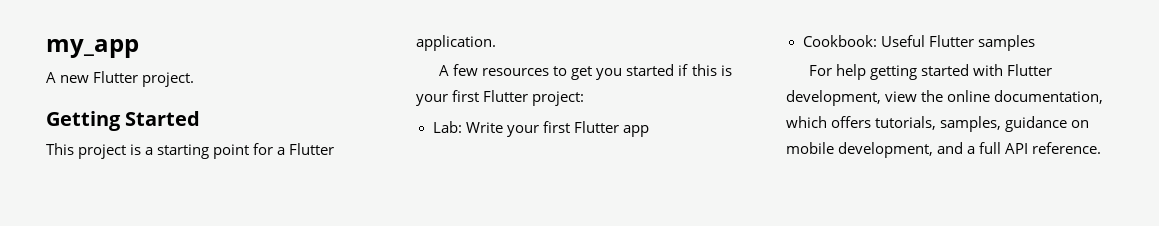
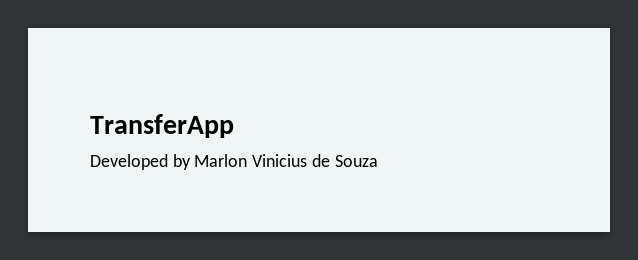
- my_app
- A new Flutter project.
- Getting Started
- This project is a starting point for a Flutter application.
- A few resources to get you started if this is your first Flutter project:
- Lab: Write your first Flutter app
- Cookbook: Useful Flutter samples
- For help getting started with Flutter development, view the online documentation, which offers tutorials, samples, guidance on mobile development, and a full API reference.
+ TransferApp
+ Developed by Marlon Vinicius de Souza

